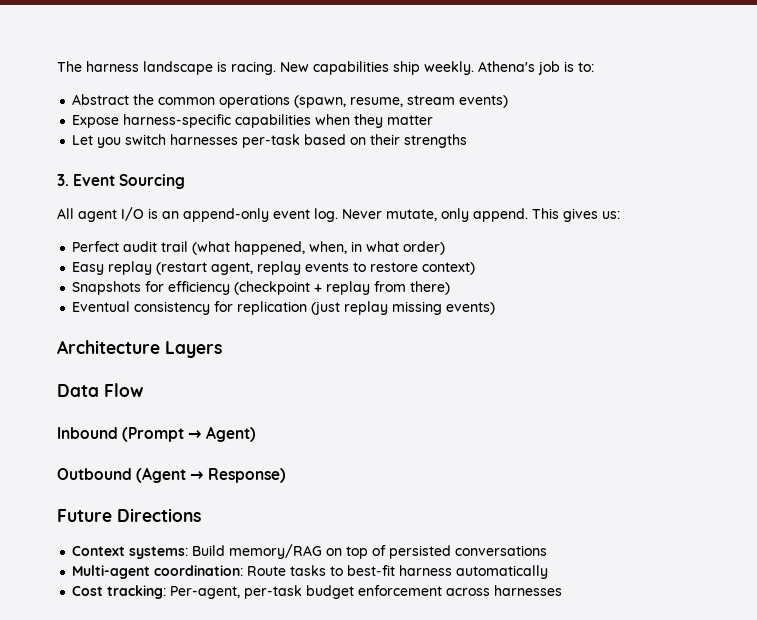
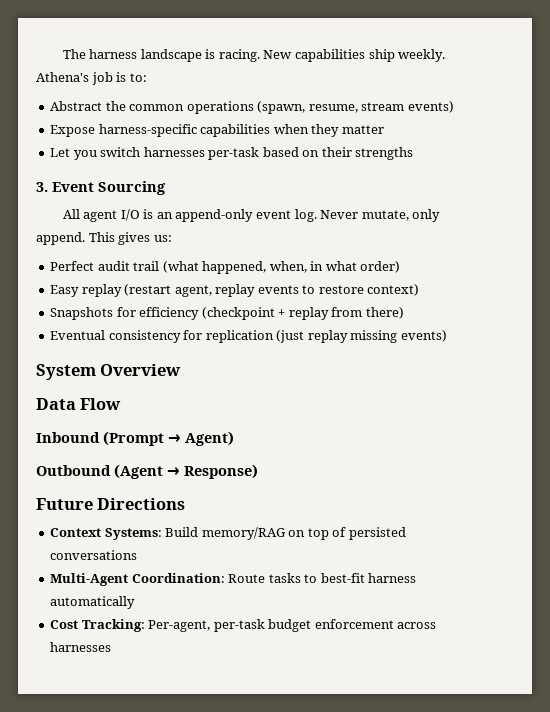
- Architecture Layers
+ System Overview
- Context systems: Build memory/RAG on top of persisted conversations
+ Context Systems: Build memory/RAG on top of persisted conversations
- Multi-agent coordination: Route tasks to best-fit harness automatically
+ Multi-Agent Coordination: Route tasks to best-fit harness automatically
- Cost tracking: Per-agent, per-task budget enforcement across harnesses
+ Cost Tracking: Per-agent, per-task budget enforcement across harnesses

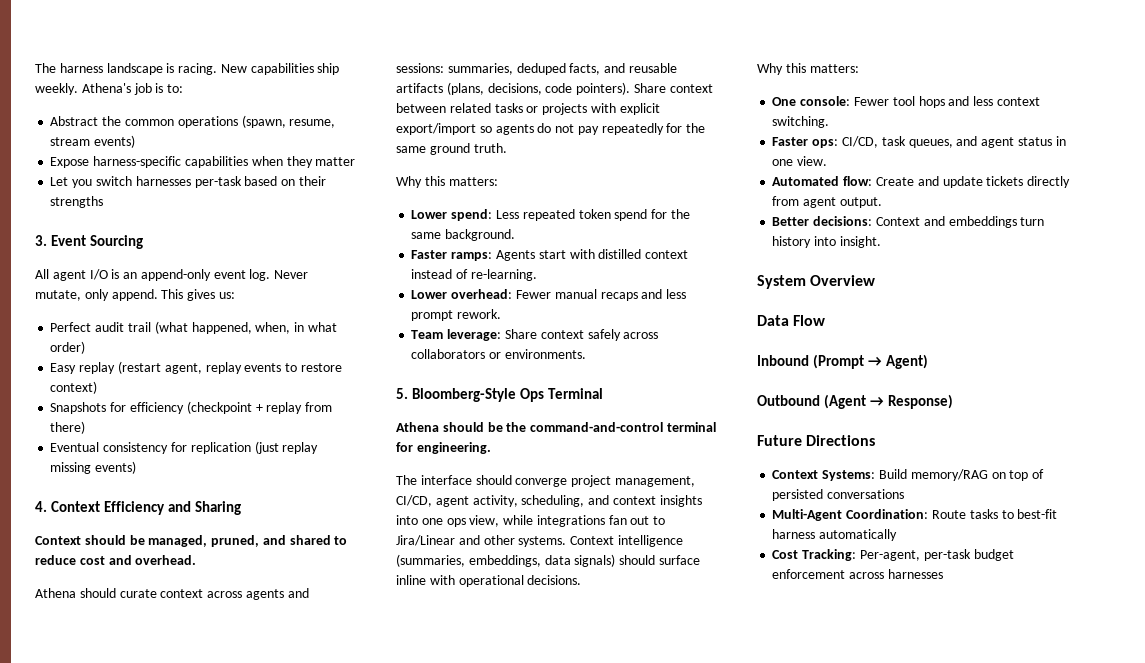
+ 4. Context Efficiency and Sharing
+ Context should be managed, pruned, and shared to reduce cost and overhead.
+ Athena should curate context across agents and sessions: summaries, deduped facts, and reusable artifacts (plans, decisions, code pointers). Share context between related tasks or projects with explicit export/import so agents do not pay repeatedly for the same ground truth.
+ Why this matters:
+ Lower spend: Less repeated token spend for the same background.
+ Faster ramps: Agents start with distilled context instead of re-learning.
+ Lower overhead: Fewer manual recaps and less prompt rework.
+ Team leverage: Share context safely across collaborators or environments.
+ 5. Bloomberg-Style Ops Terminal
+ Athena should be the command-and-control terminal for engineering.
+ The interface should converge project management, CI/CD, agent activity, scheduling, and context insights into one ops view, while integrations fan out to Jira/Linear and other systems. Context intelligence (summaries, embeddings, data signals) should surface inline with operational decisions.
+ Why this matters:
+ One console: Fewer tool hops and less context switching.
+ Faster ops: CI/CD, task queues, and agent status in one view.
+ Automated flow: Create and update tickets directly from agent output.
+ Better decisions: Context and embeddings turn history into insight.

